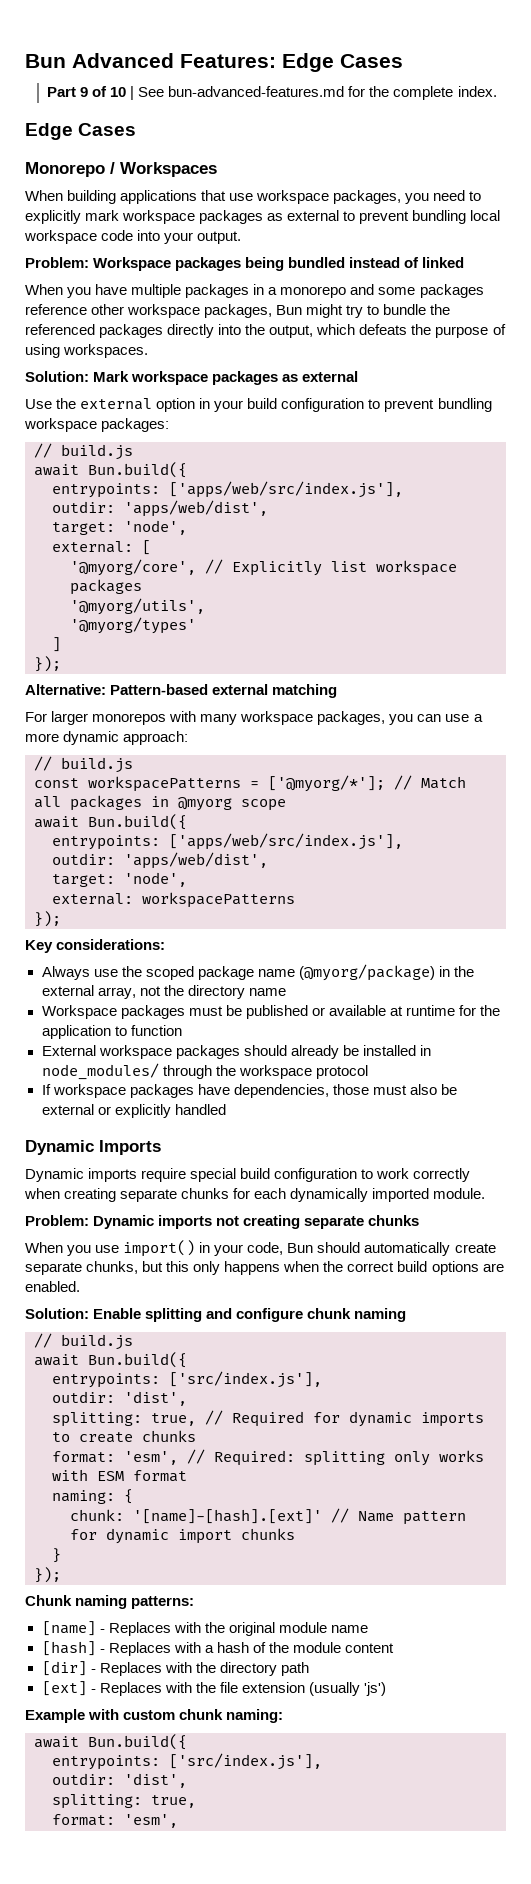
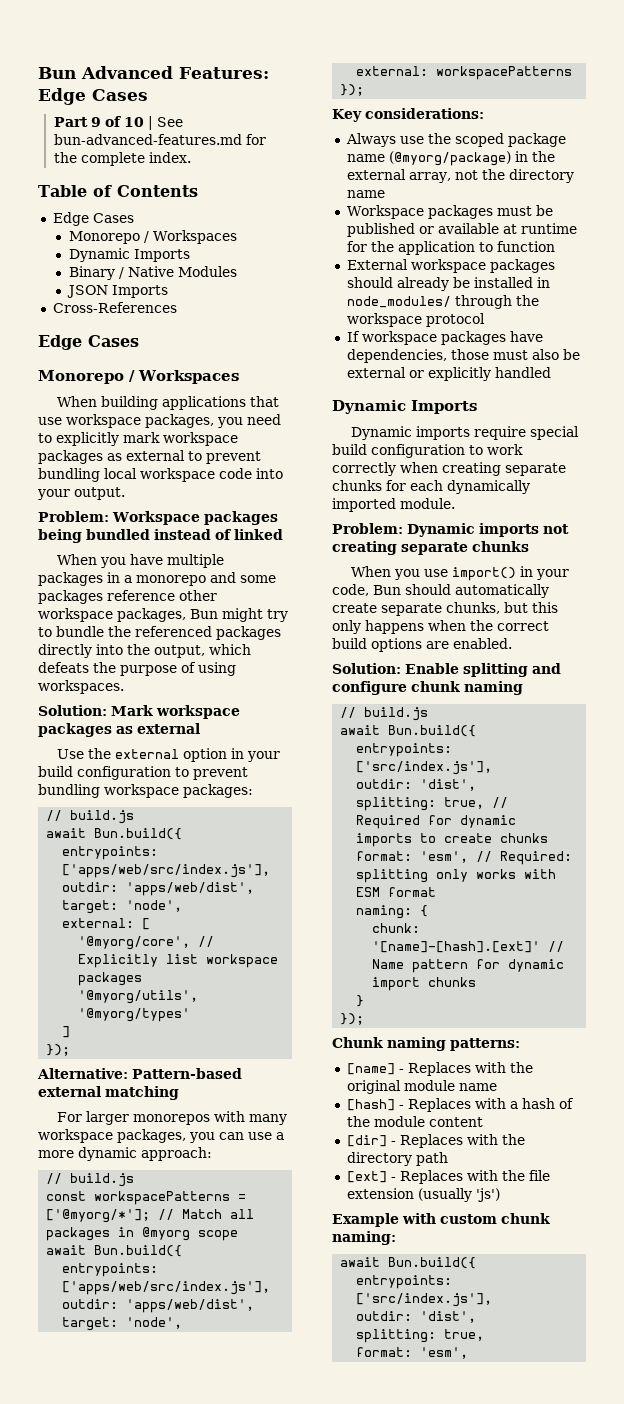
+ Table of Contents
+ Edge Cases
+ Monorepo / Workspaces
+ Dynamic Imports
+ Binary / Native Modules
+ JSON Imports
+ Cross-References

